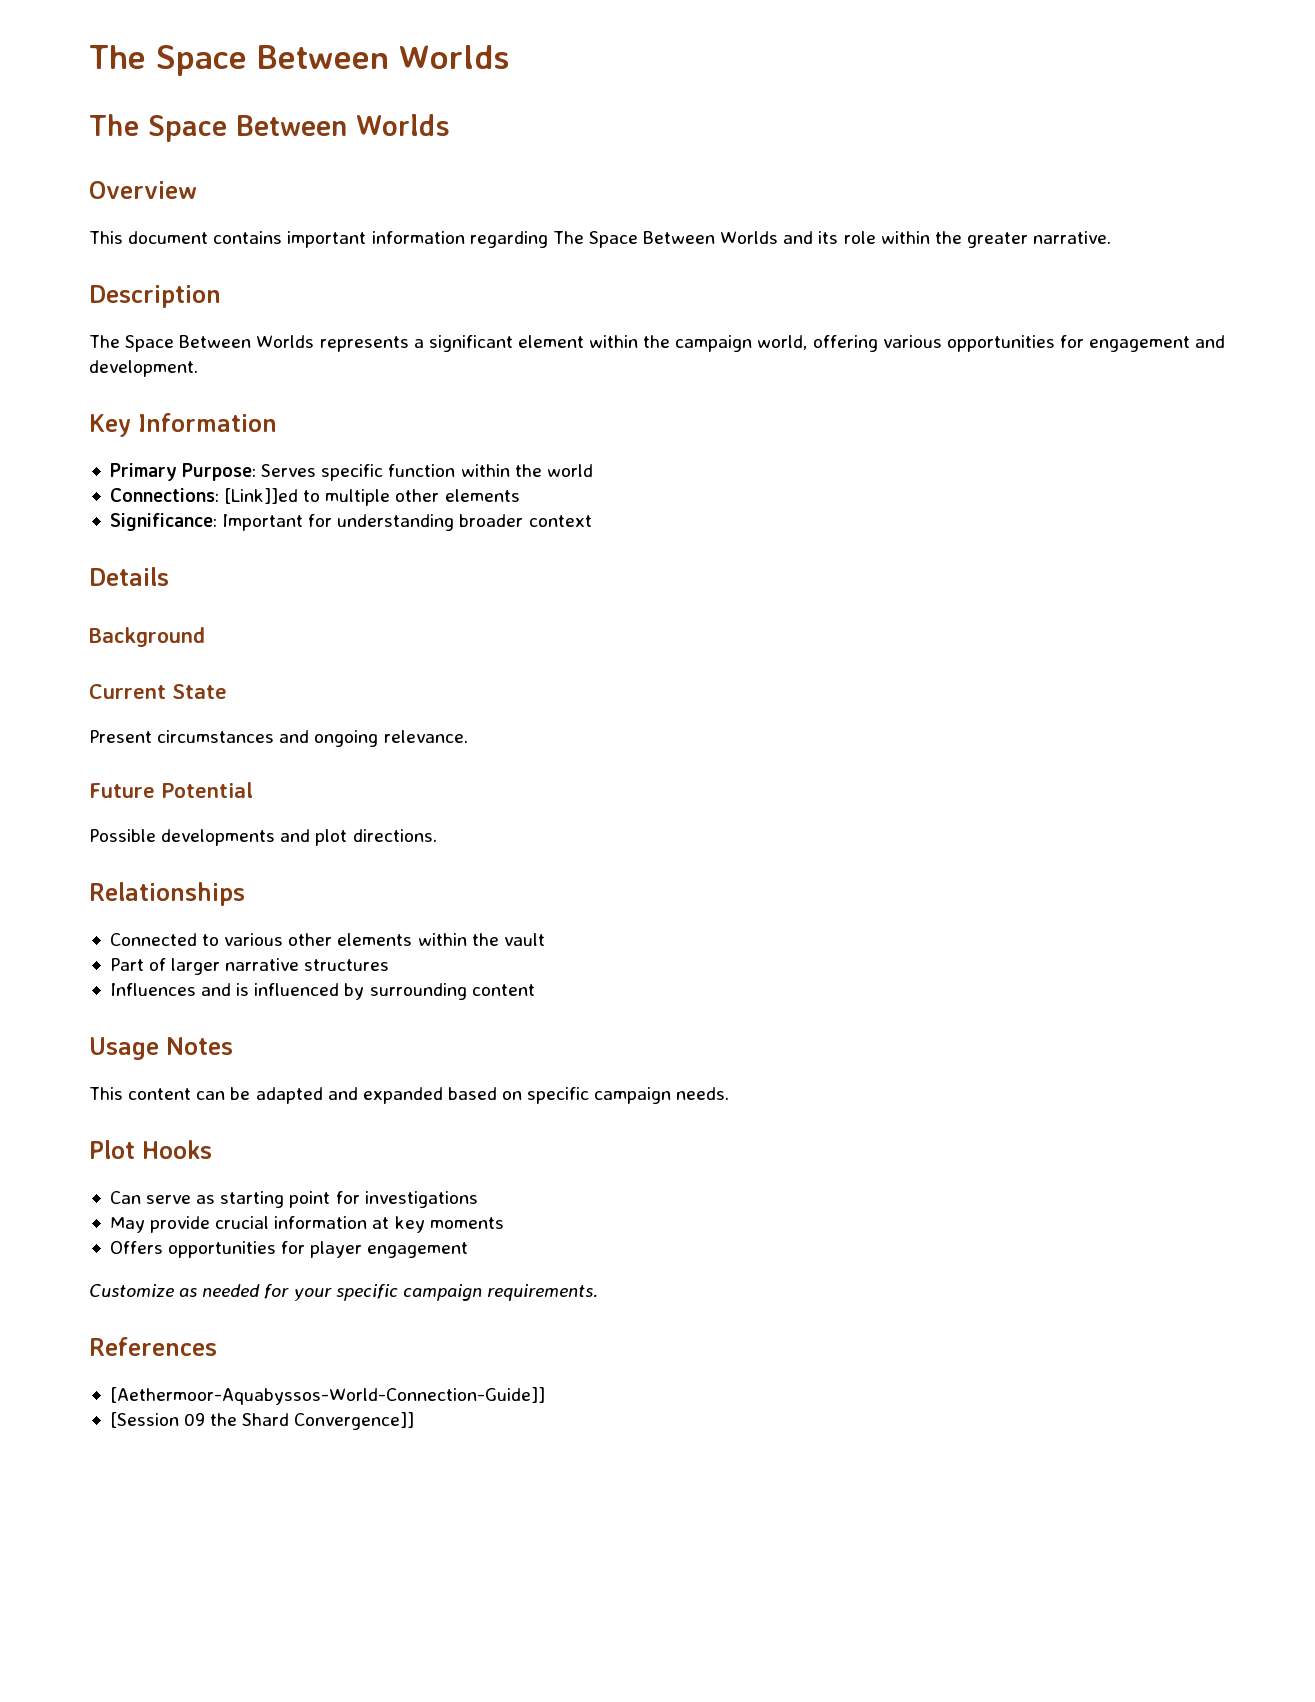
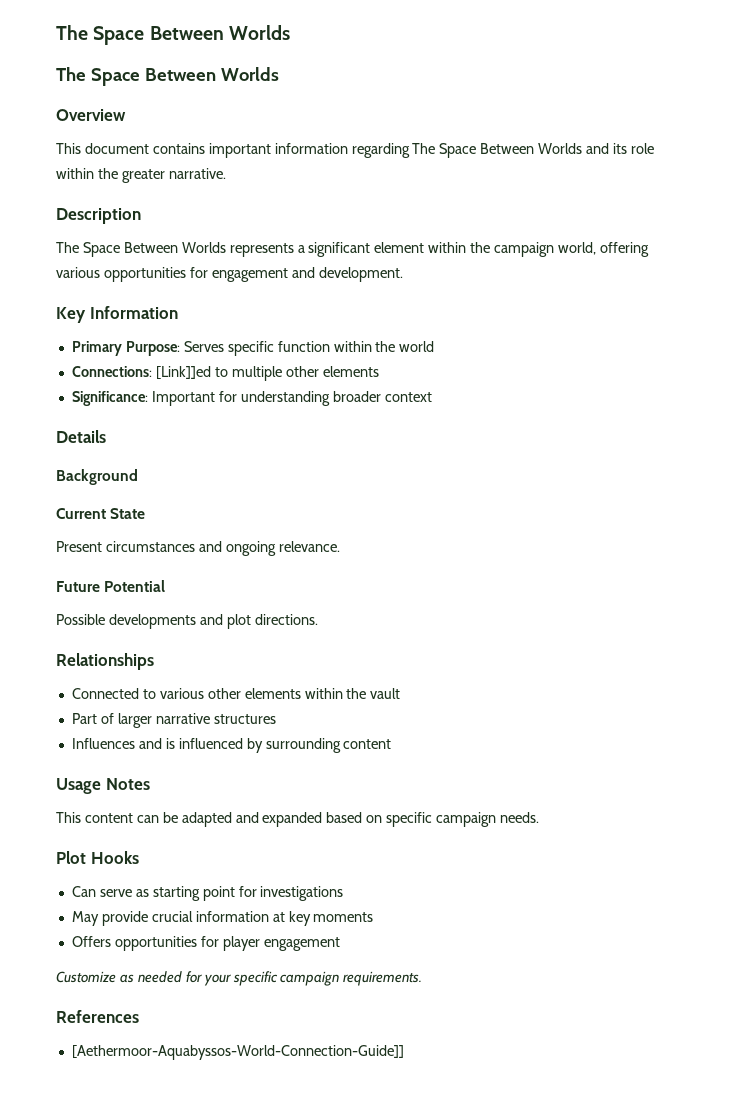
- [Session 09 the Shard Convergence]]

